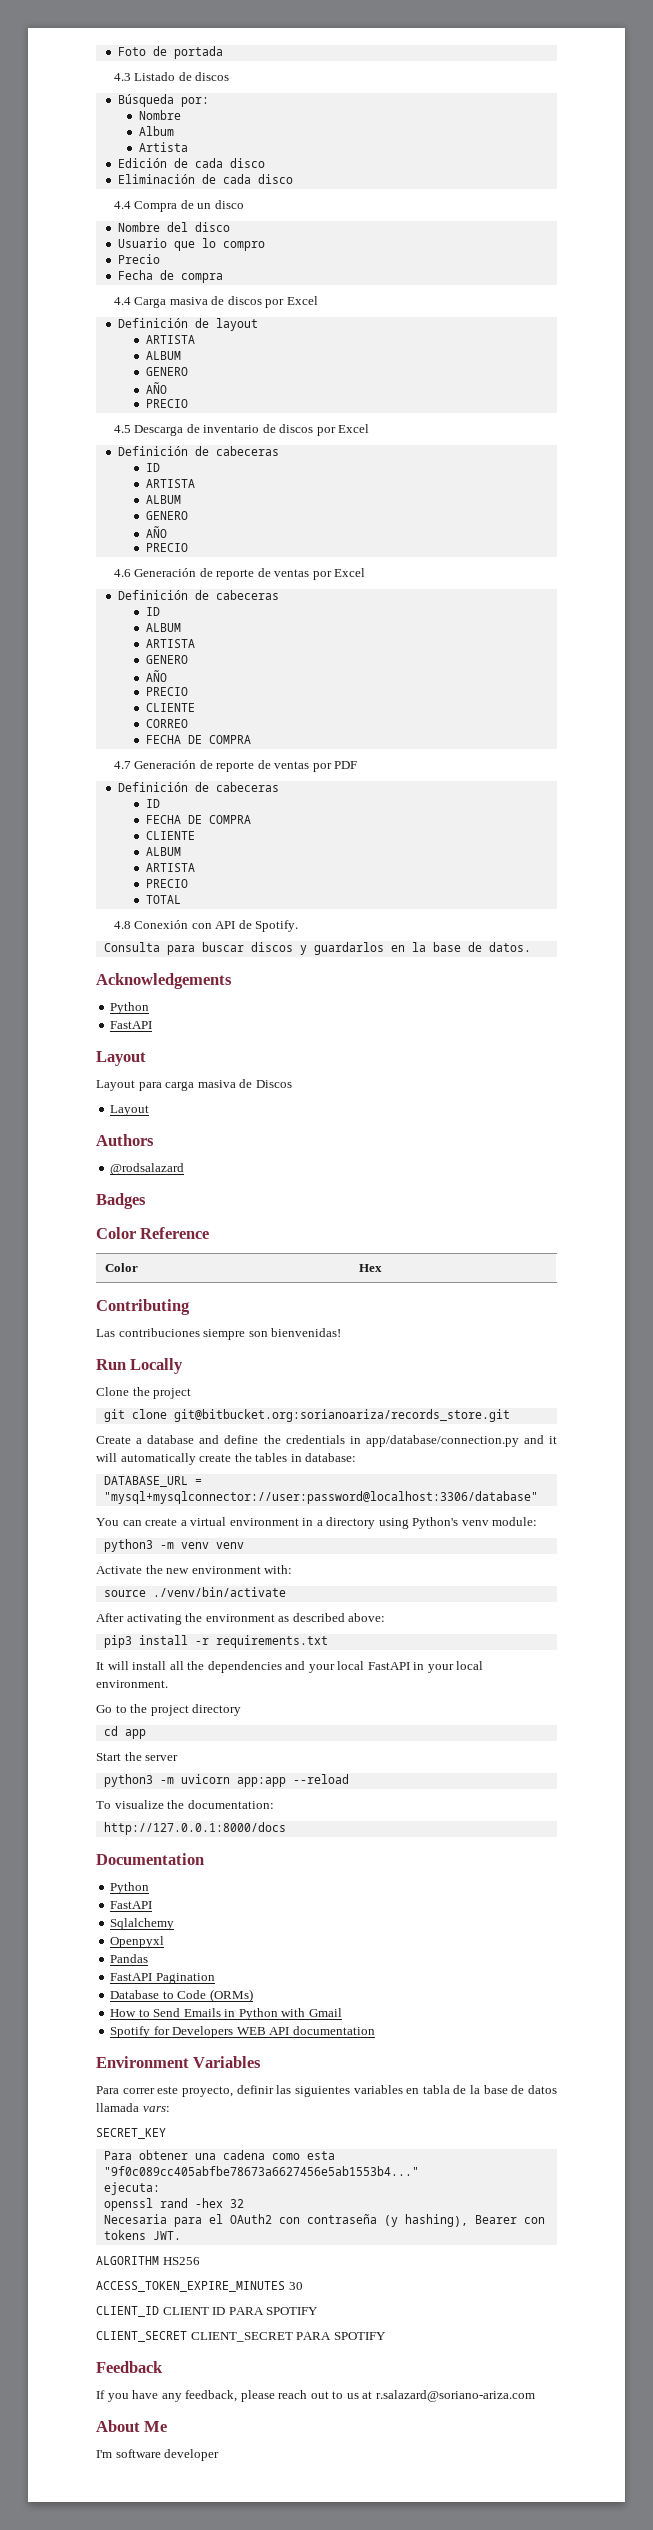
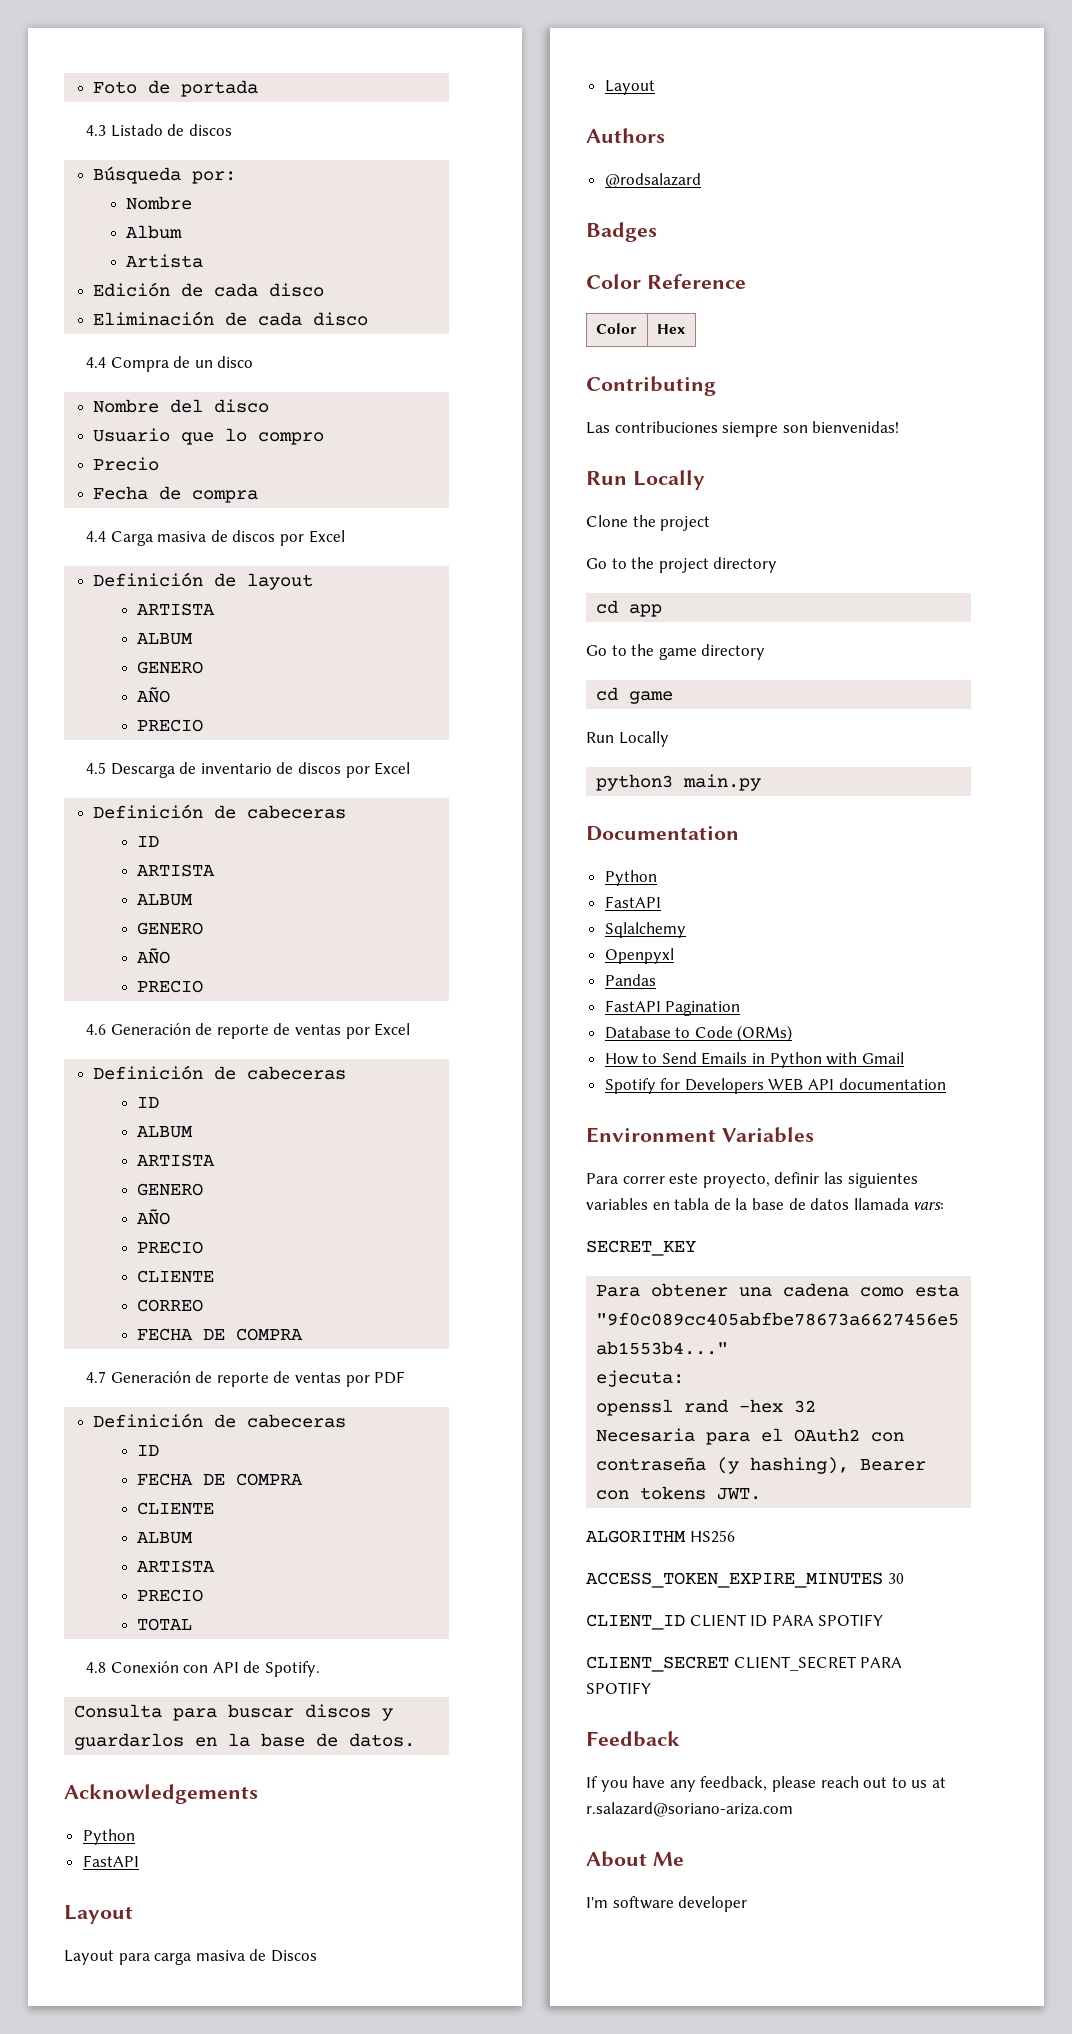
- git clone git@bitbucket.org:sorianoariza/records_store.git
- Create a database and define the credentials in app/database/connection.py and it will automatically create the tables in database:
- DATABASE_URL = "mysql+mysqlconnector://user:password@localhost:3306/database"
- You can create a virtual environment in a directory using Python's venv module:
- python3 -m venv venv
- Activate the new environment with:
- source ./venv/bin/activate
- After activating the environment as described above:
- pip3 install -r requirements.txt
- It will install all the dependencies and your local FastAPI in your local environment.
- Start the server
- python3 -m uvicorn app:app --reload
- To visualize the documentation:
- http://127.0.0.1:8000/docs
+ Go to the game directory
+ cd game
+ Run Locally
+ python3 main.py

